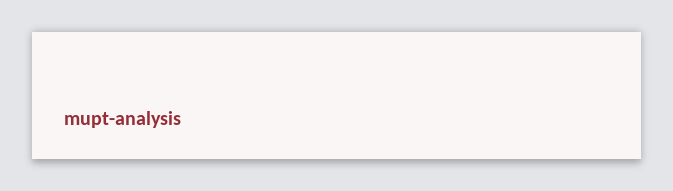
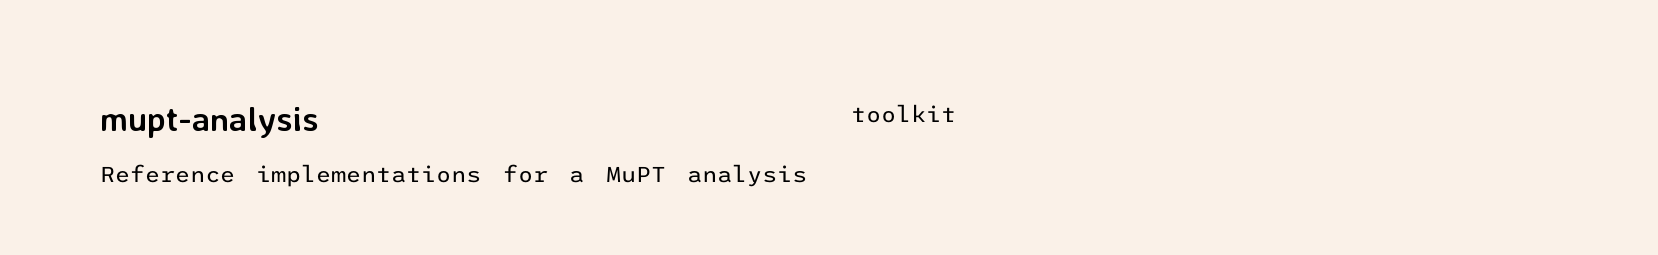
+ Reference implementations for a MuPT analysis toolkit

